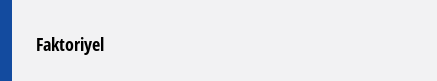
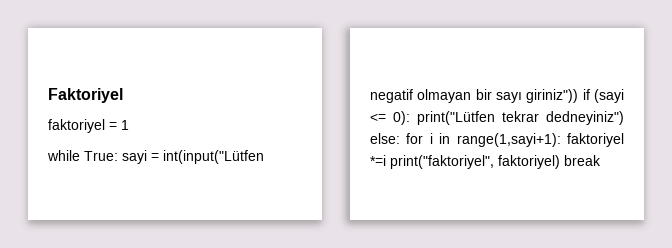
+ faktoriyel = 1
+ while True: sayi = int(input("Lütfen negatif olmayan bir sayı giriniz")) if (sayi <= 0): print("Lütfen tekrar dedneyiniz") else: for i in range(1,sayi+1): faktoriyel *=i print("faktoriyel", faktoriyel) break

